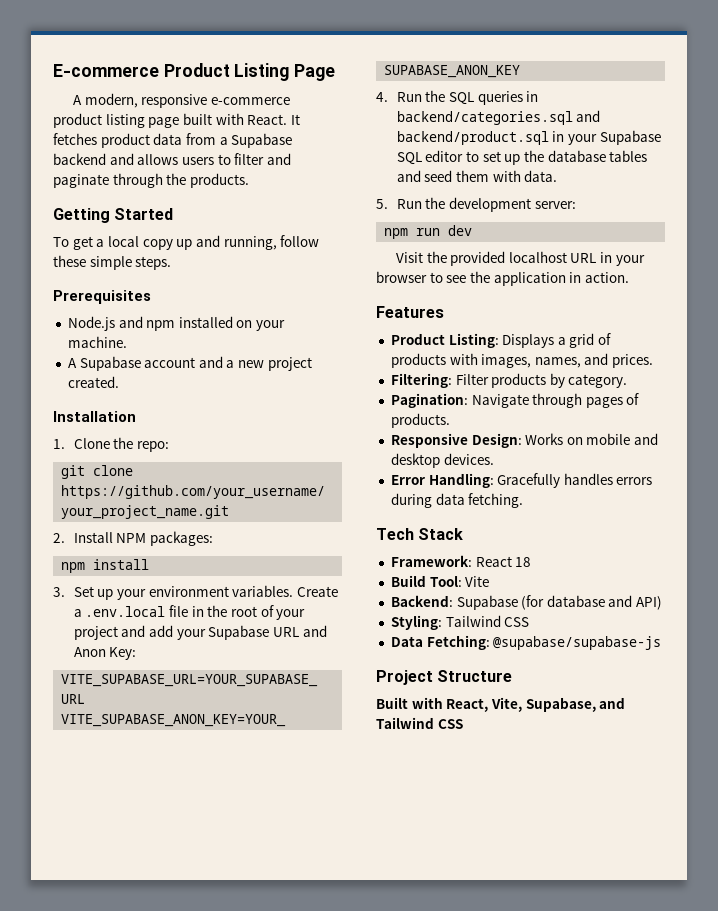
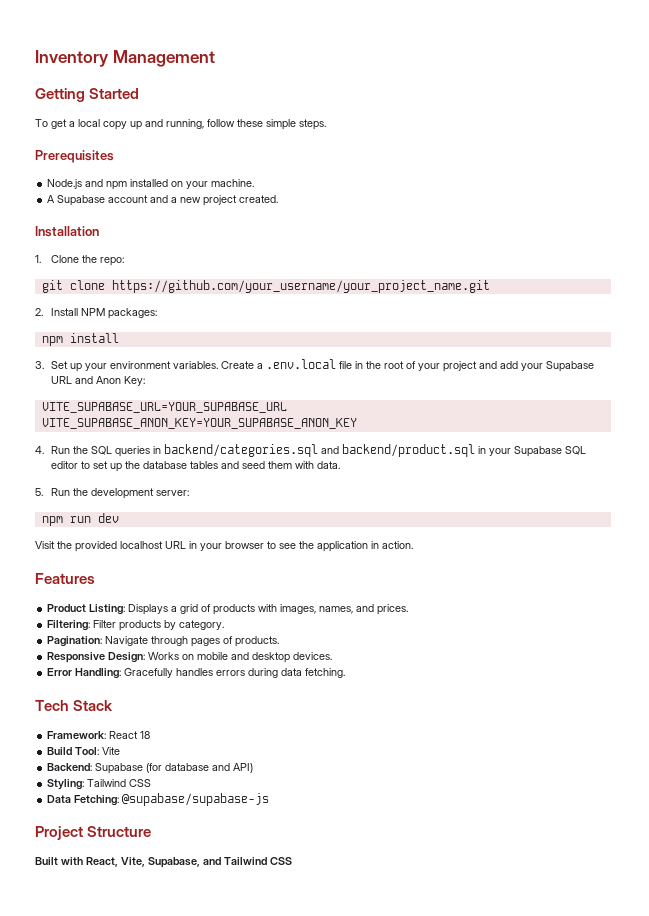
- E-commerce Product Listing Page
- A modern, responsive e-commerce product listing page built with React. It fetches product data from a Supabase backend and allows users to filter and paginate through the products.
+ Inventory Management

